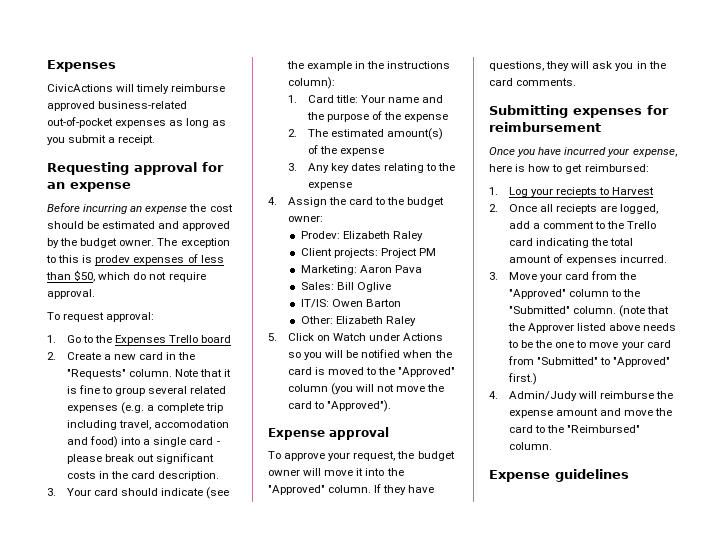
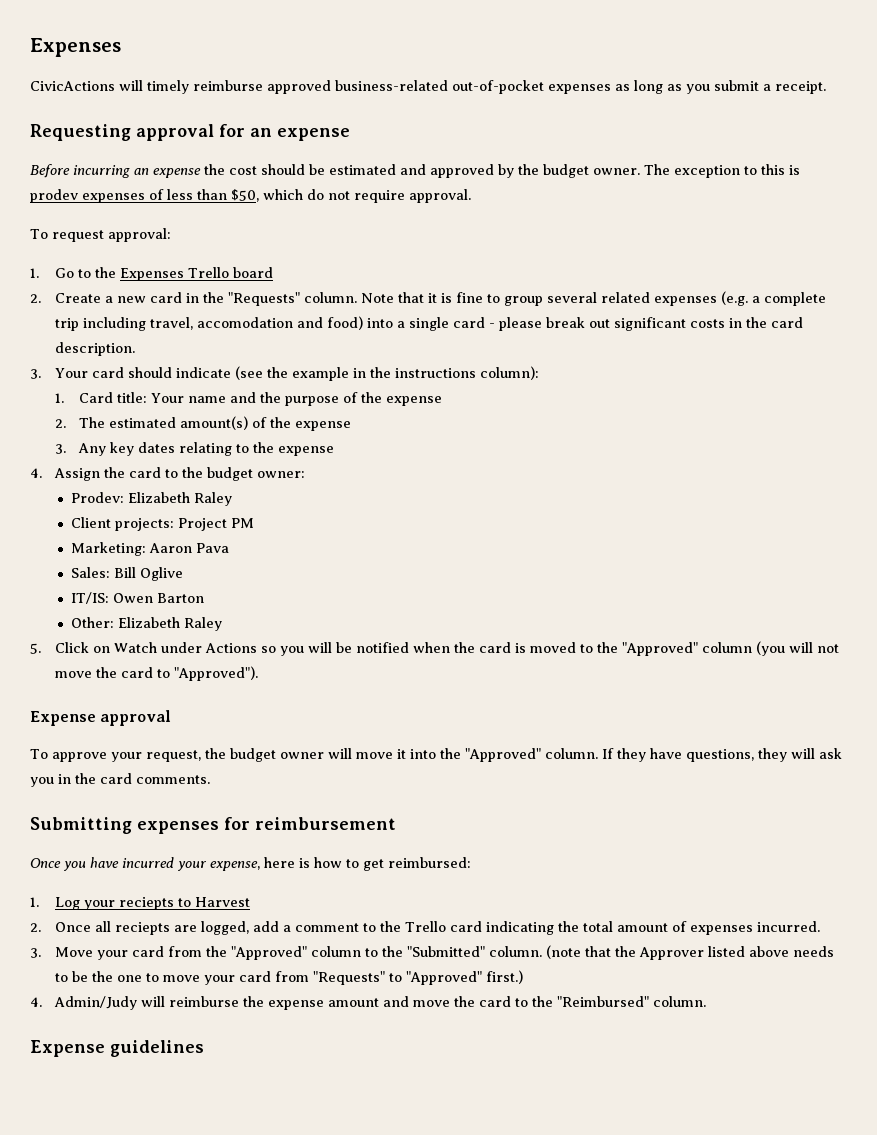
- (note that the Approver listed above needs to be the one to move your card from "Submitted" to "Approved" first.)
+ (note that the Approver listed above needs to be the one to move your card from "Requests" to "Approved" first.)

